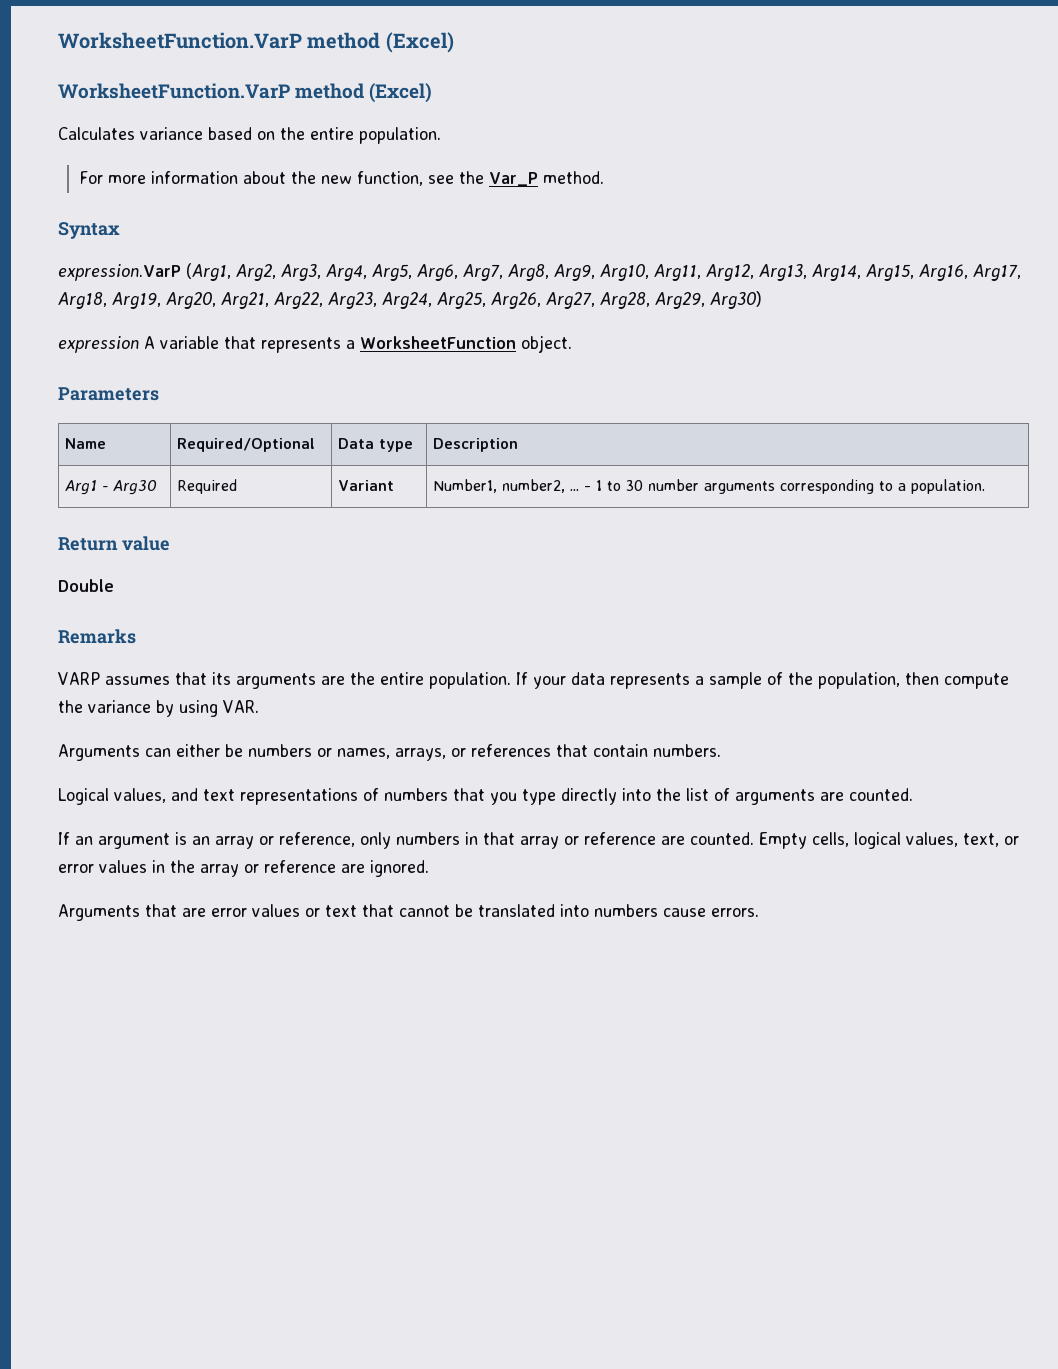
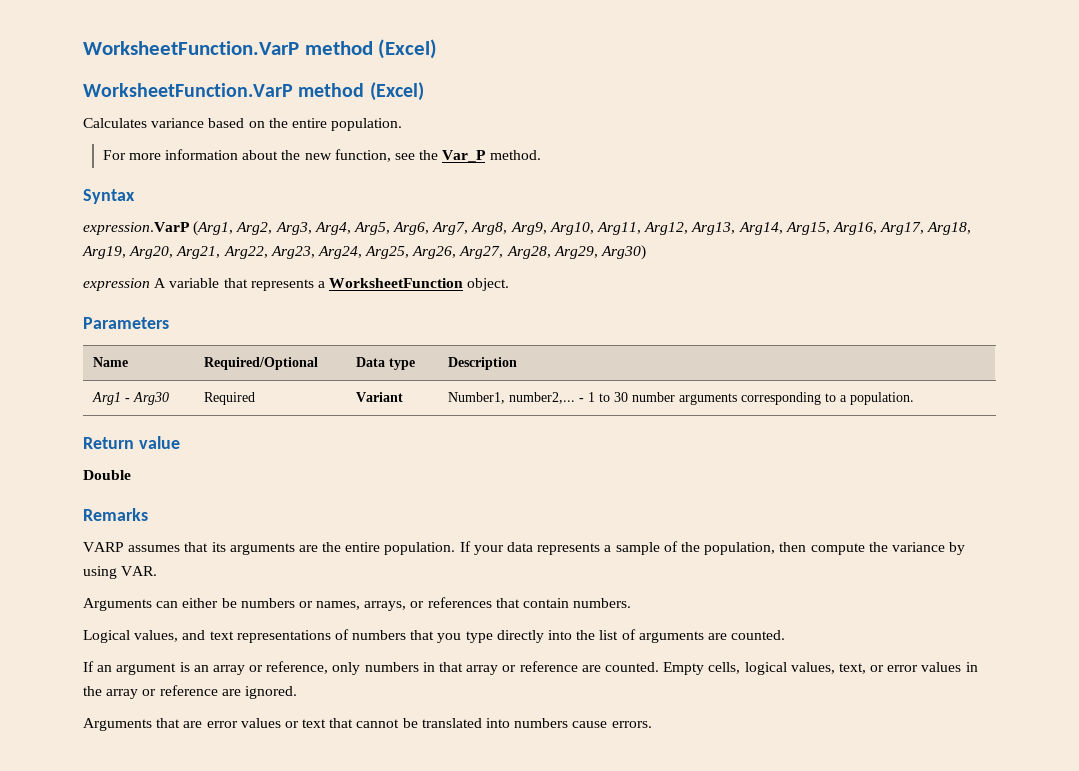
- Arg1 - Arg30 | Required | Variant | Number1, number2, ... - 1 to 30 number arguments corresponding to a population.
+ Arg1 - Arg30 | Required | Variant | Number1, number2,... - 1 to 30 number arguments corresponding to a population.

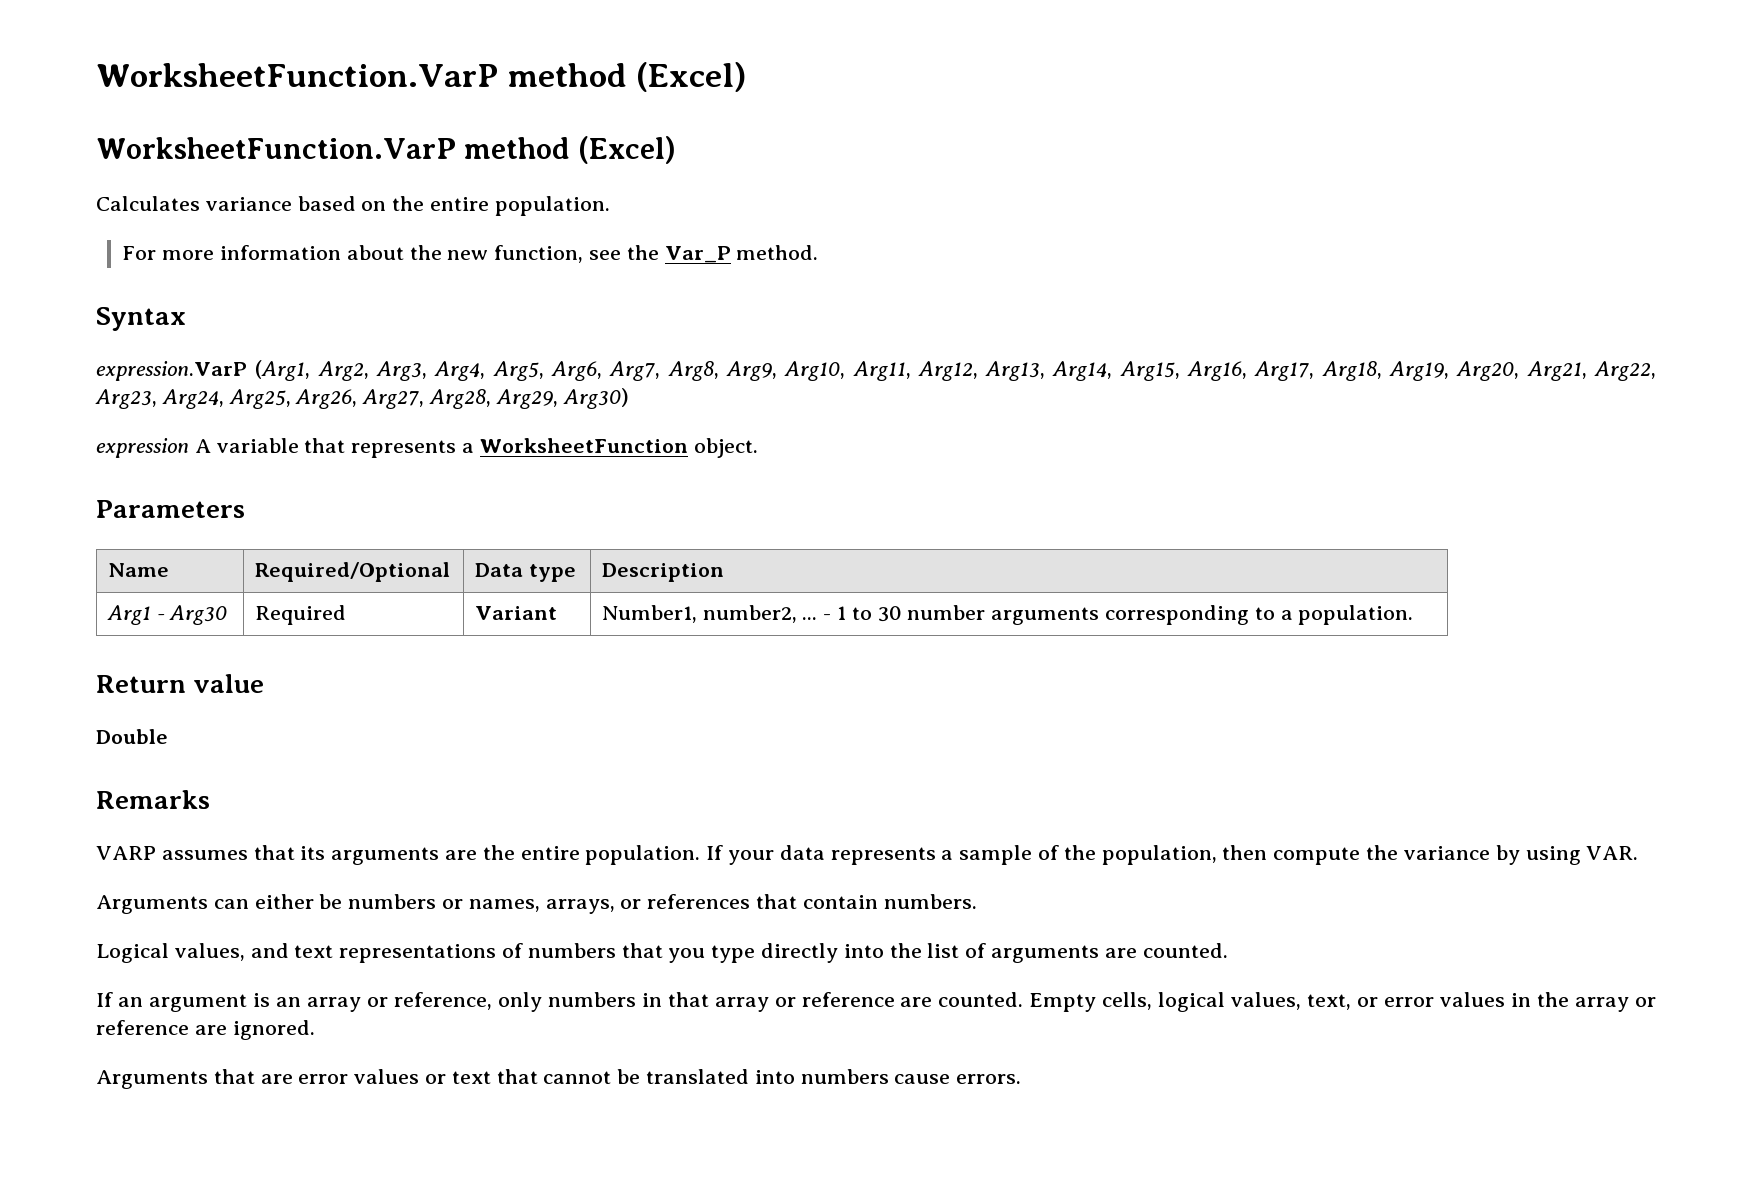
- Arg1 - Arg30 | Required | Variant | Number1, number2,... - 1 to 30 number arguments corresponding to a population.
+ Arg1 - Arg30 | Required | Variant | Number1, number2, ... - 1 to 30 number arguments corresponding to a population.

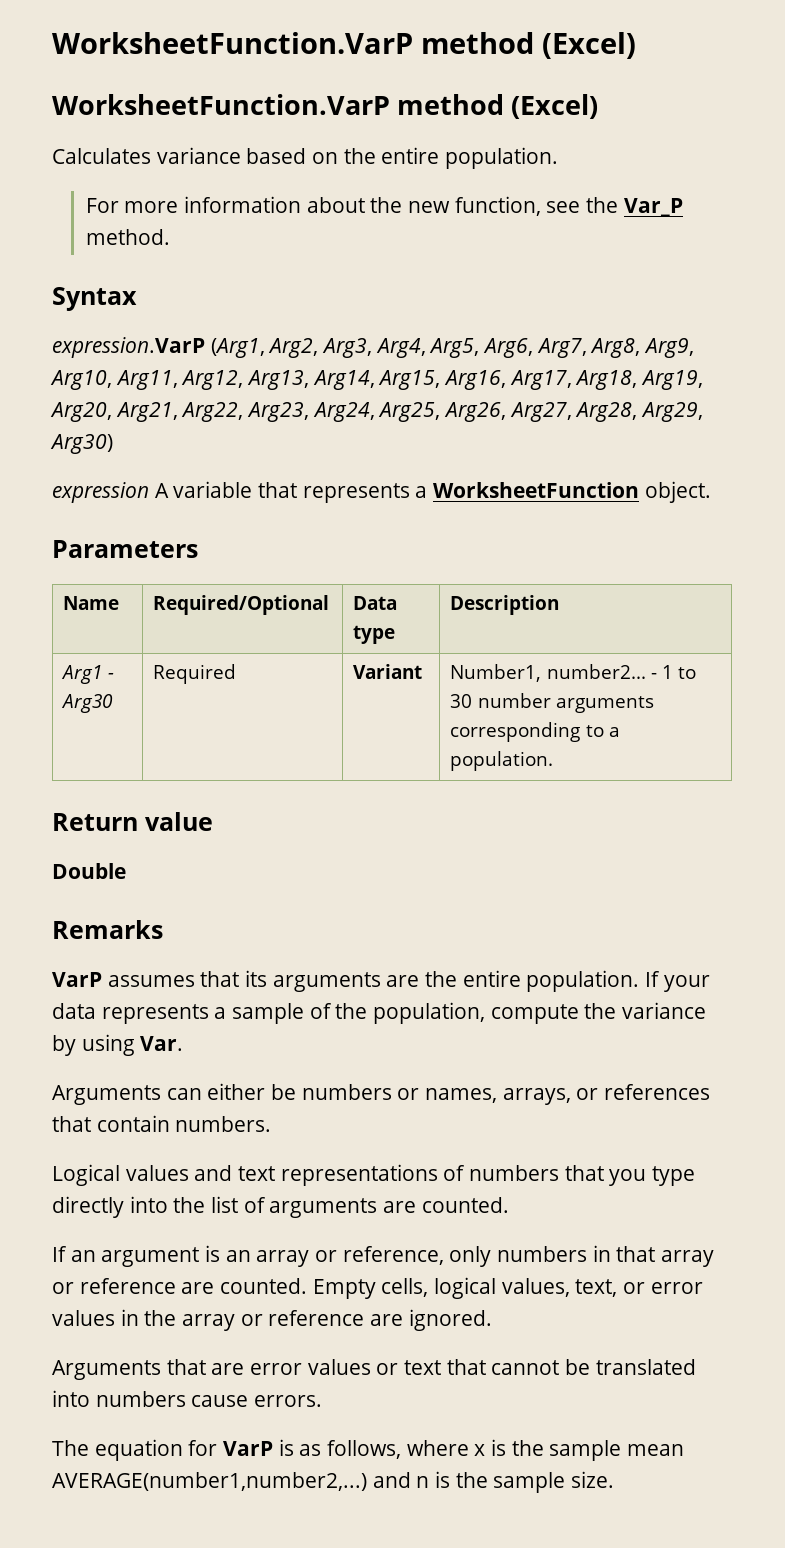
- Arg1 - Arg30 | Required | Variant | Number1, number2, ... - 1 to 30 number arguments corresponding to a population.
+ Arg1 - Arg30 | Required | Variant | Number1, number2... - 1 to 30 number arguments corresponding to a population.
- VARP assumes that its arguments are the entire population.
+ VarP assumes that its arguments are the entire population.
- If your data represents a sample of the population, then compute the variance by using VAR.
+ If your data represents a sample of the population, compute the variance by using Var.
- Logical values, and text representations of numbers that you type directly into the list of arguments are counted.
+ Logical values and text representations of numbers that you type directly into the list of arguments are counted.
+ The equation for VarP is as follows, where x is the sample mean AVERAGE(number1,number2,...) and n is the sample size.

